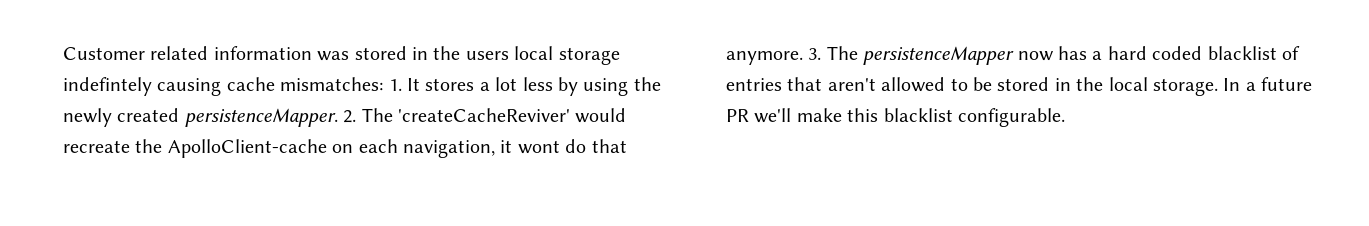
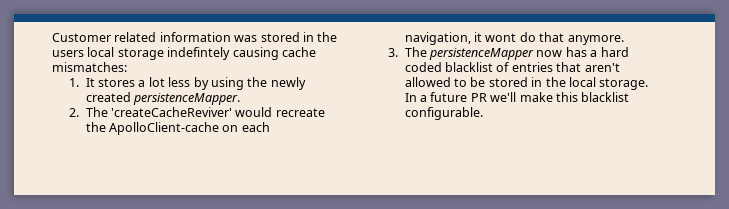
- Customer related information was stored in the users local storage indefintely causing cache mismatches: 1. It stores a lot less by using the newly created persistenceMapper. 2. The 'createCacheReviver' would recreate the ApolloClient-cache on each navigation, it wont do that anymore. 3. The persistenceMapper now has a hard coded blacklist of entries that aren't allowed to be stored in the local storage.
+ Customer related information was stored in the users local storage indefintely causing cache mismatches:
+ 1. It stores a lot less by using the newly created persistenceMapper.
+ 2. The 'createCacheReviver' would recreate the ApolloClient-cache on each navigation, it wont do that anymore.
+ 3. The persistenceMapper now has a hard coded blacklist of entries that aren't allowed to be stored in the local storage.

